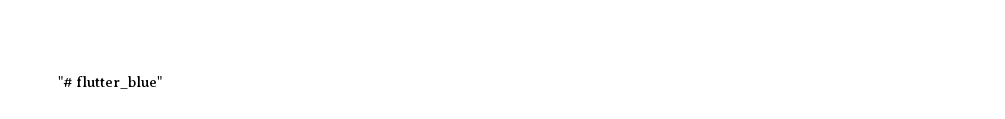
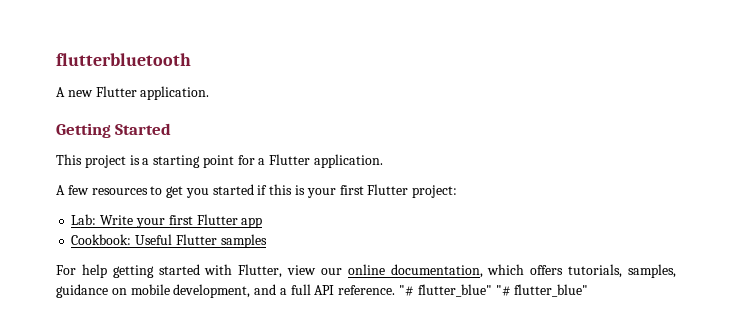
- "# flutter_blue"
+ flutterbluetooth
+ A new Flutter application.
+ Getting Started
+ This project is a starting point for a Flutter application.
+ A few resources to get you started if this is your first Flutter project:
+ Lab: Write your first Flutter app
+ Cookbook: Useful Flutter samples
+ For help getting started with Flutter, view our online documentation, which offers tutorials, samples, guidance on mobile development, and a full API reference. "# flutter_blue" "# flutter_blue"

